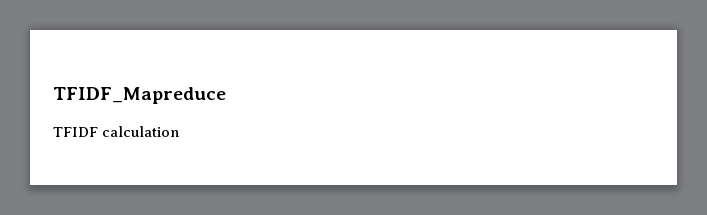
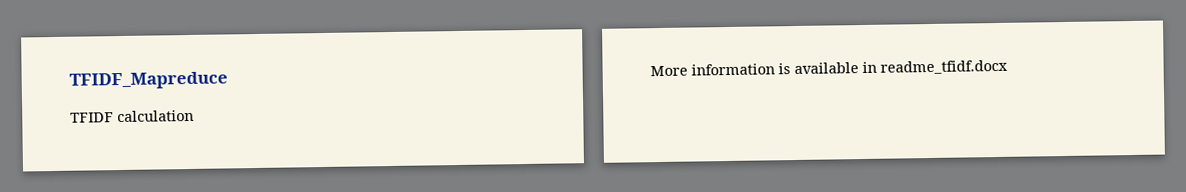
+ More information is available in readme_tfidf.docx

